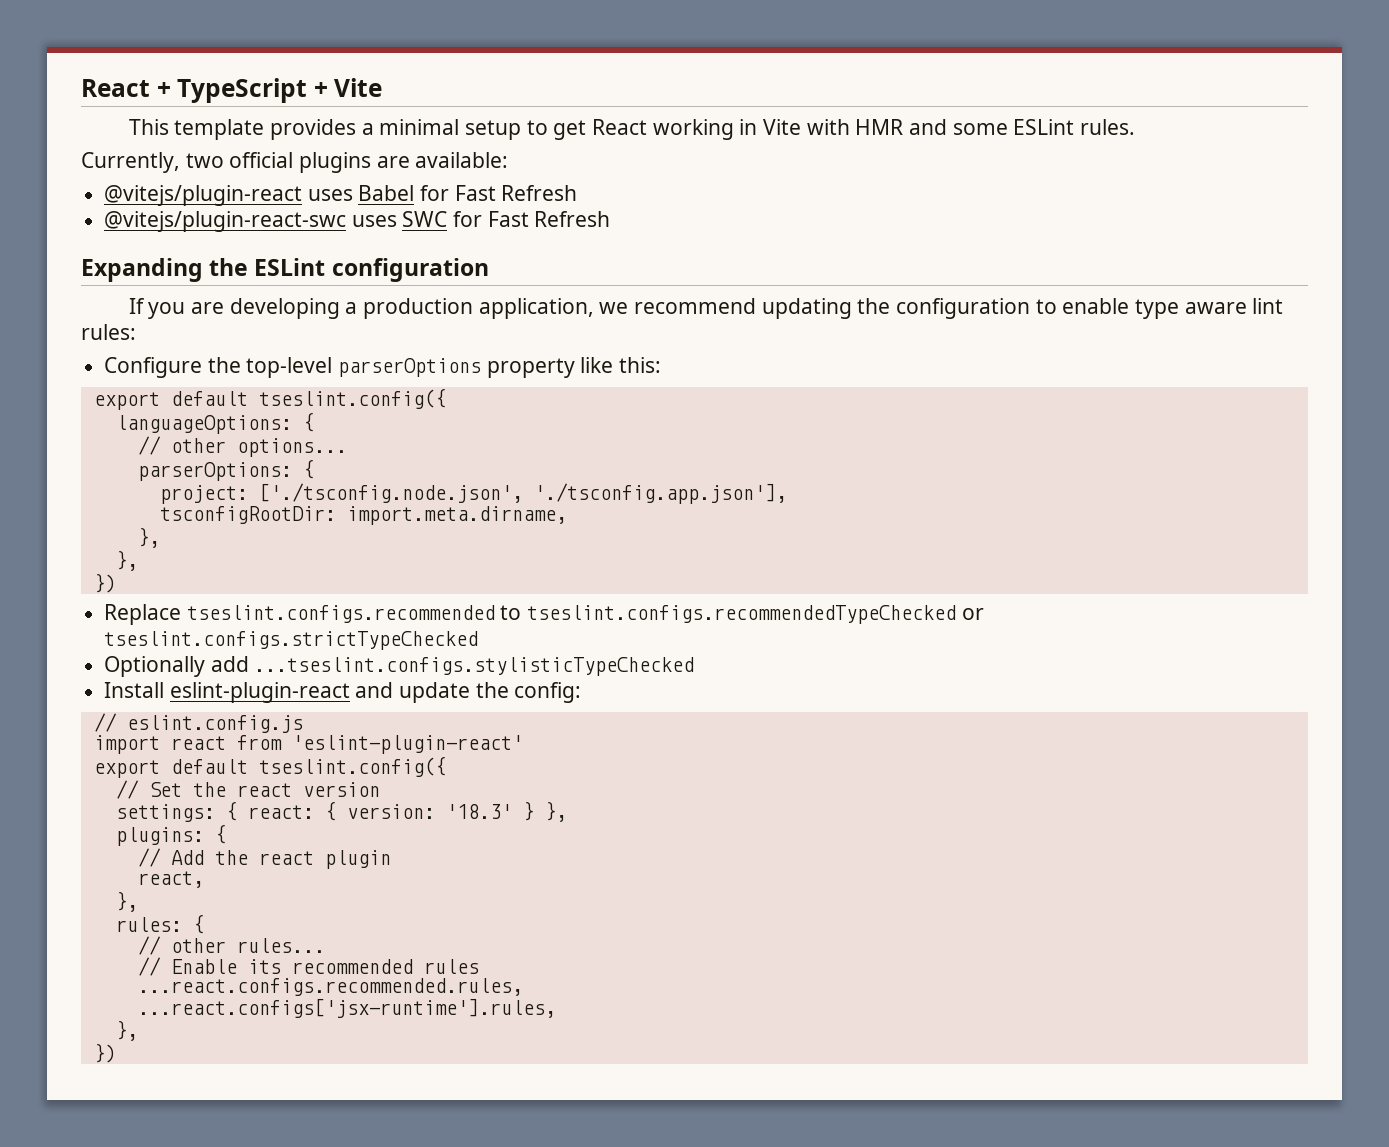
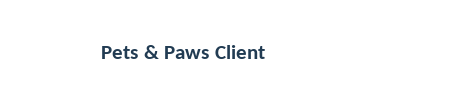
- React + TypeScript + Vite
- This template provides a minimal setup to get React working in Vite with HMR and some ESLint rules.
- Currently, two official plugins are available:
- @vitejs/plugin-react uses Babel for Fast Refresh
- @vitejs/plugin-react-swc uses SWC for Fast Refresh
- Expanding the ESLint configuration
- If you are developing a production application, we recommend updating the configuration to enable type aware lint rules:
- Configure the top-level parserOptions property like this:
- export default tseslint.config({
- languageOptions: {
- // other options...
- parserOptions: {
- project: ['./tsconfig.node.json', './tsconfig.app.json'],
- tsconfigRootDir: import.meta.dirname,
- },
- },
- })
- Replace tseslint.configs.recommended to tseslint.configs.recommendedTypeChecked or tseslint.configs.strictTypeChecked
- Optionally add ...tseslint.configs.stylisticTypeChecked
- Install eslint-plugin-react and update the config:
- // eslint.config.js
- import react from 'eslint-plugin-react'
- export default tseslint.config({
- // Set the react version
- settings: { react: { version: '18.3' } },
- plugins: {
- // Add the react plugin
- react,
- },
- rules: {
- // other rules...
- // Enable its recommended rules
- ...react.configs.recommended.rules,
- ...react.configs['jsx-runtime'].rules,
- },
- })
+ Pets & Paws Client

